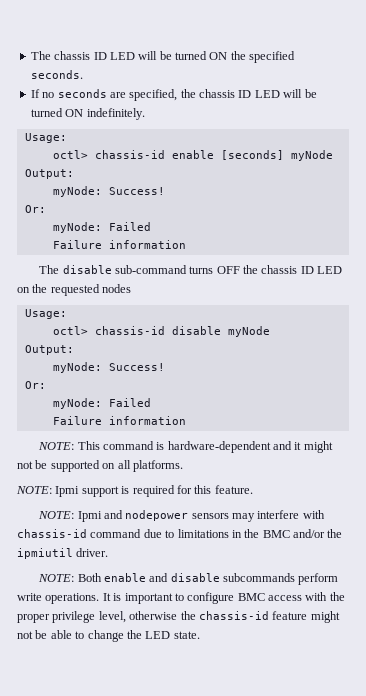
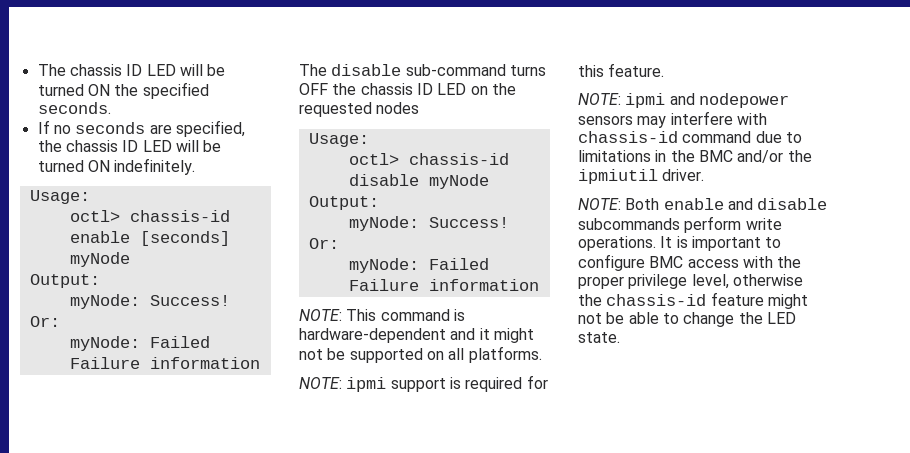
- NOTE: Ipmi support is required for this feature.
+ NOTE: ipmi support is required for this feature.
- NOTE: Ipmi and nodepower sensors may interfere with chassis-id command due to limitations in the BMC and/or the ipmiutil driver.
+ NOTE: ipmi and nodepower sensors may interfere with chassis-id command due to limitations in the BMC and/or the ipmiutil driver.

